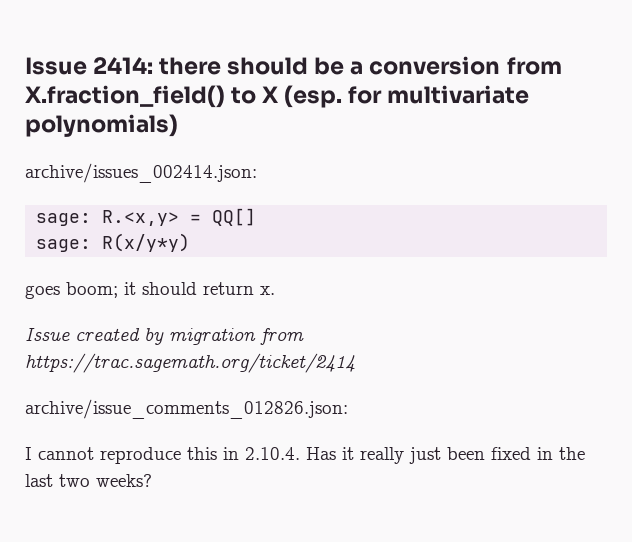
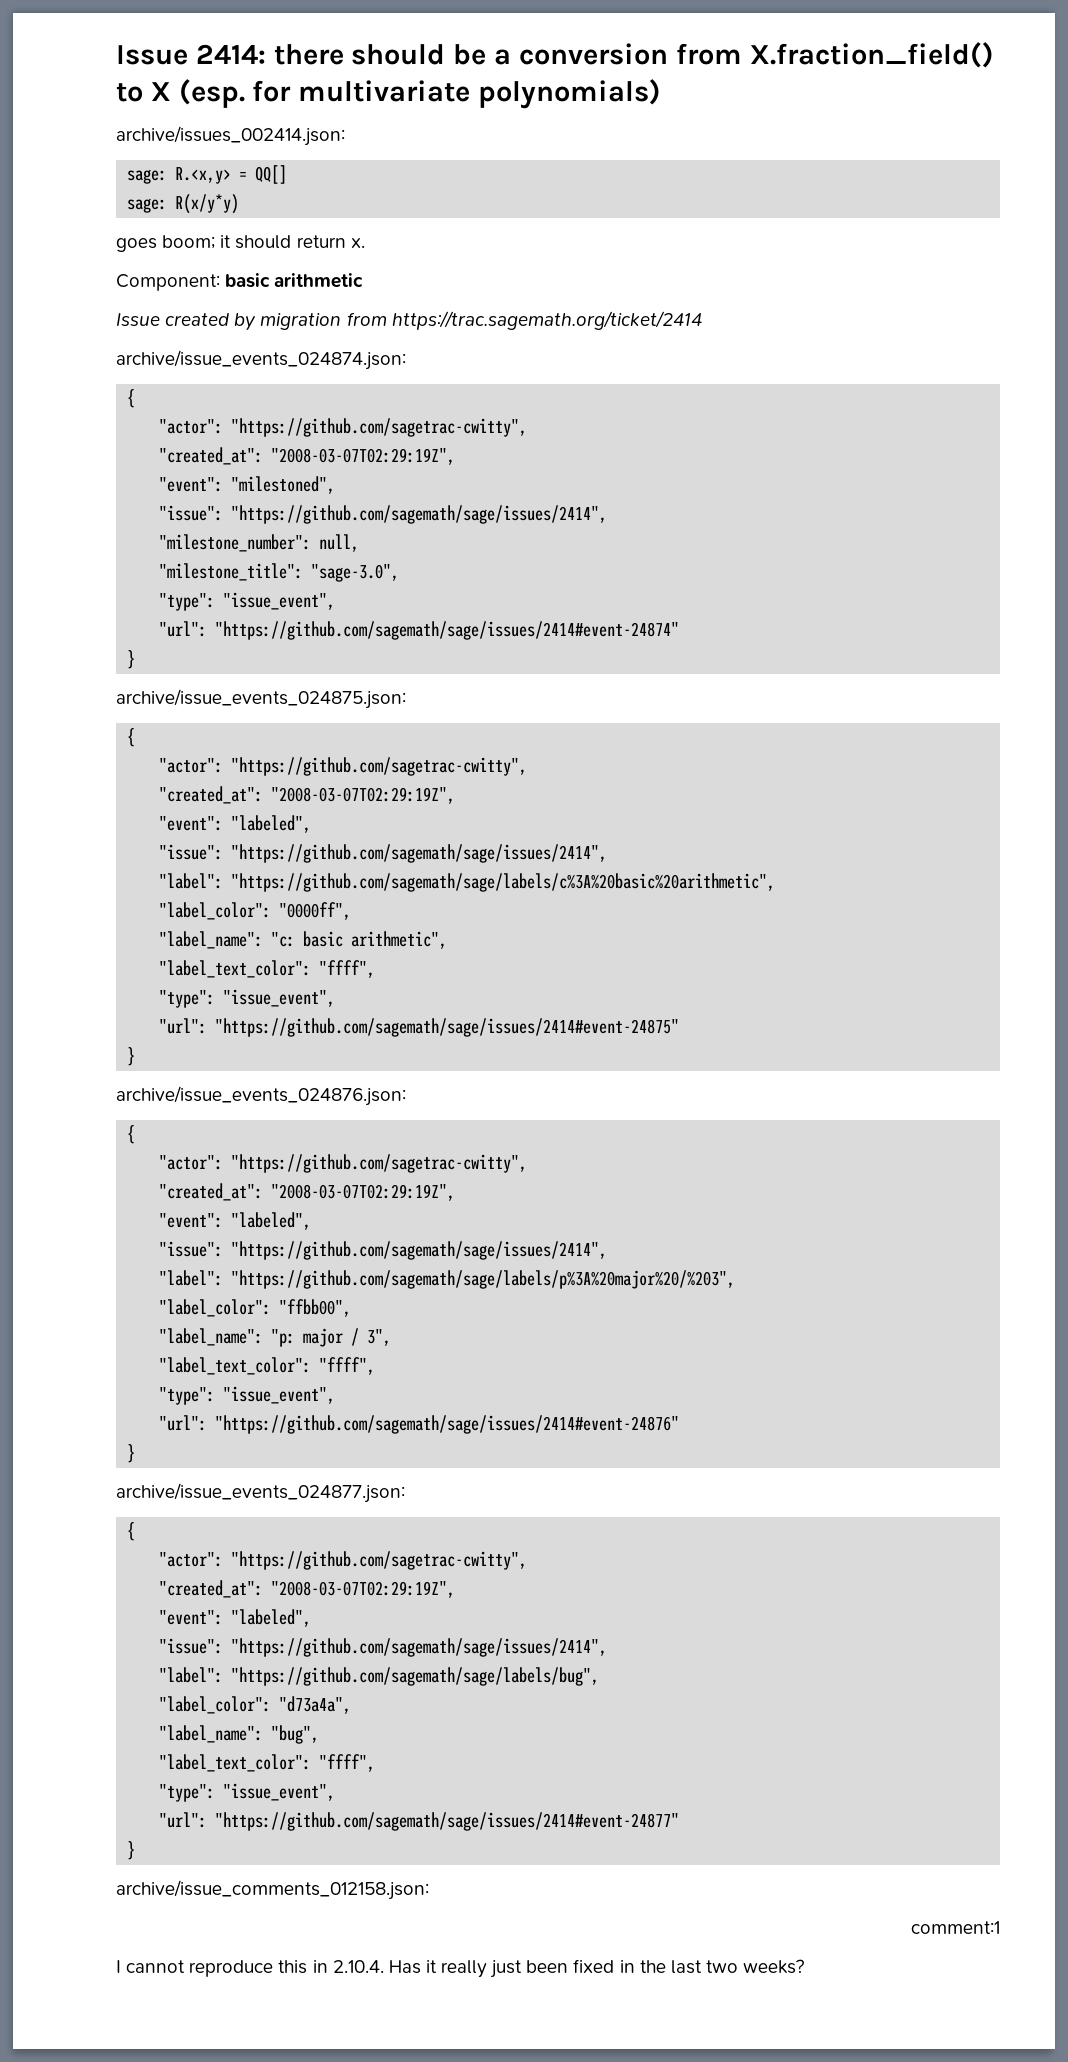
+ Component: basic arithmetic
- archive/issue_comments_012826.json:
+ archive/issue_events_024874.json:
+ {
+ "actor": "https://github.com/sagetrac-cwitty",
+ "created_at": "2008-03-07T02:29:19Z",
+ "event": "milestoned",
+ "issue": "https://github.com/sagemath/sage/issues/2414",
+ "milestone_number": null,
+ "milestone_title": "sage-3.0",
+ "type": "issue_event",
+ "url": "https://github.com/sagemath/sage/issues/2414#event-24874"
+ }
+ archive/issue_events_024875.json:
+ {
+ "actor": "https://github.com/sagetrac-cwitty",
+ "created_at": "2008-03-07T02:29:19Z",
+ "event": "labeled",
+ "issue": "https://github.com/sagemath/sage/issues/2414",
+ "label": "https://github.com/sagemath/sage/labels/c%3A%20basic%20arithmetic",
+ "label_color": "0000ff",
+ "label_name": "c: basic arithmetic",
+ "label_text_color": "ffff",
+ "type": "issue_event",
+ "url": "https://github.com/sagemath/sage/issues/2414#event-24875"
+ }
+ archive/issue_events_024876.json:
+ {
+ "actor": "https://github.com/sagetrac-cwitty",
+ "created_at": "2008-03-07T02:29:19Z",
+ "event": "labeled",
+ "issue": "https://github.com/sagemath/sage/issues/2414",
+ "label": "https://github.com/sagemath/sage/labels/p%3A%20major%20/%203",
+ "label_color": "ffbb00",
+ "label_name": "p: major / 3",
+ "label_text_color": "ffff",
+ "type": "issue_event",
+ "url": "https://github.com/sagemath/sage/issues/2414#event-24876"
+ }
+ archive/issue_events_024877.json:
+ {
+ "actor": "https://github.com/sagetrac-cwitty",
+ "created_at": "2008-03-07T02:29:19Z",
+ "event": "labeled",
+ "issue": "https://github.com/sagemath/sage/issues/2414",
+ "label": "https://github.com/sagemath/sage/labels/bug",
+ "label_color": "d73a4a",
+ "label_name": "bug",
+ "label_text_color": "ffff",
+ "type": "issue_event",
+ "url": "https://github.com/sagemath/sage/issues/2414#event-24877"
+ }
+ archive/issue_comments_012158.json:
+ comment:1

